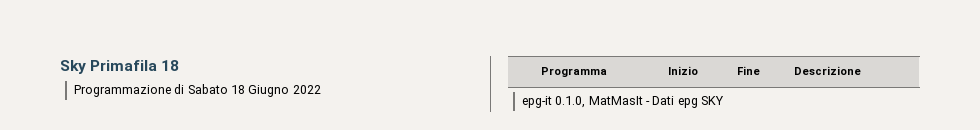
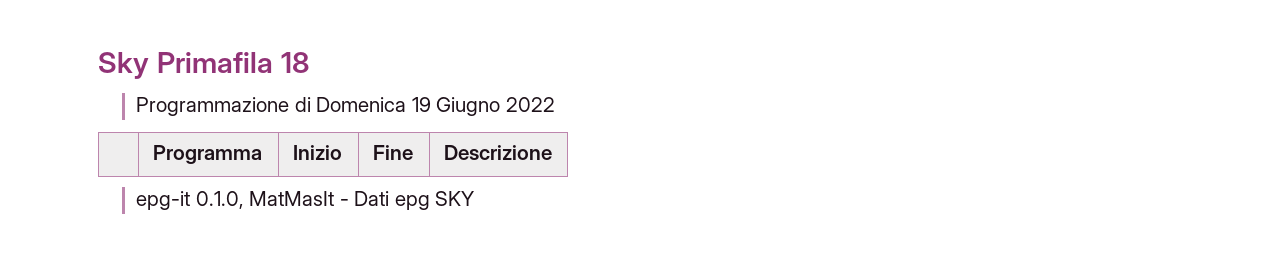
- Programmazione di Sabato 18 Giugno 2022
+ Programmazione di Domenica 19 Giugno 2022

